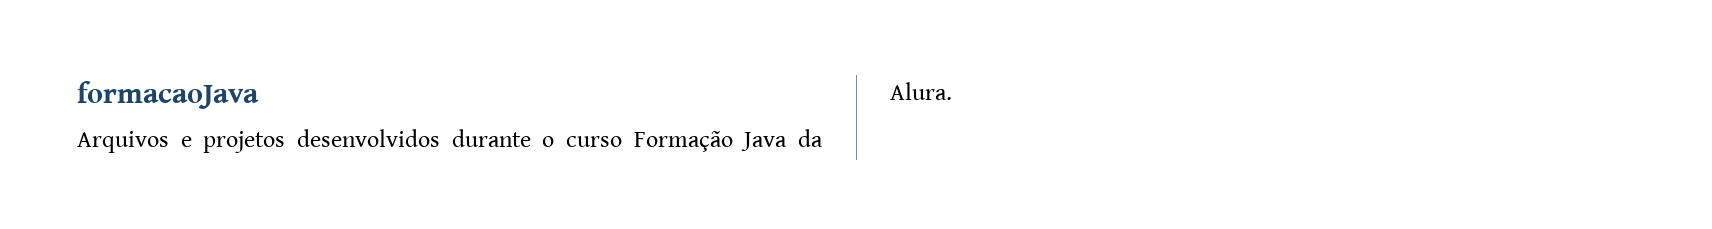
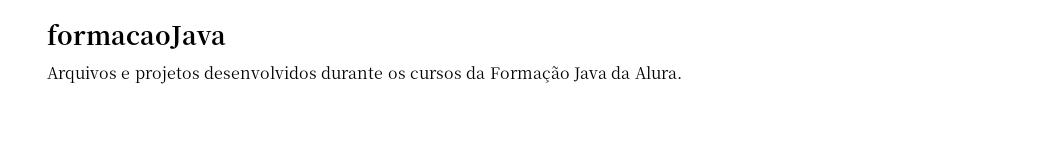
- Arquivos e projetos desenvolvidos durante o curso Formação Java da Alura.
+ Arquivos e projetos desenvolvidos durante os cursos da Formação Java da Alura.

